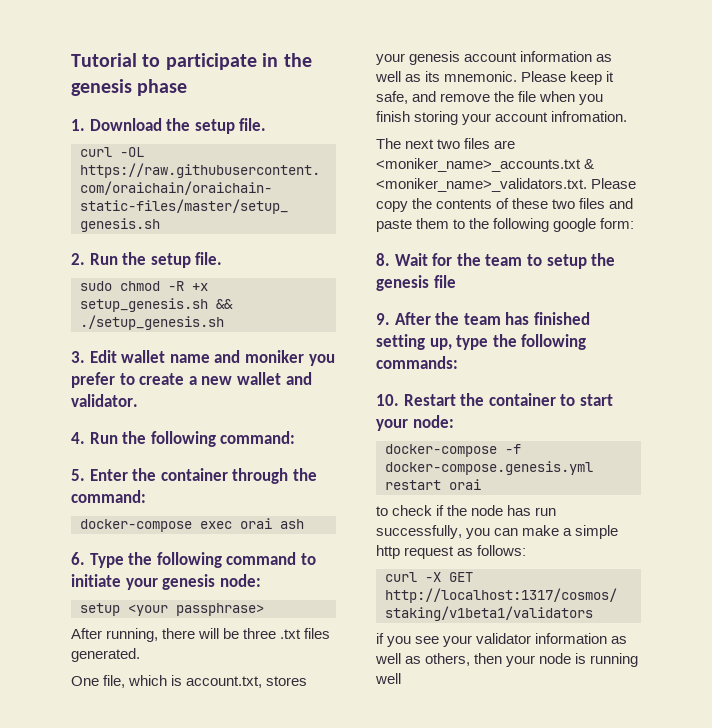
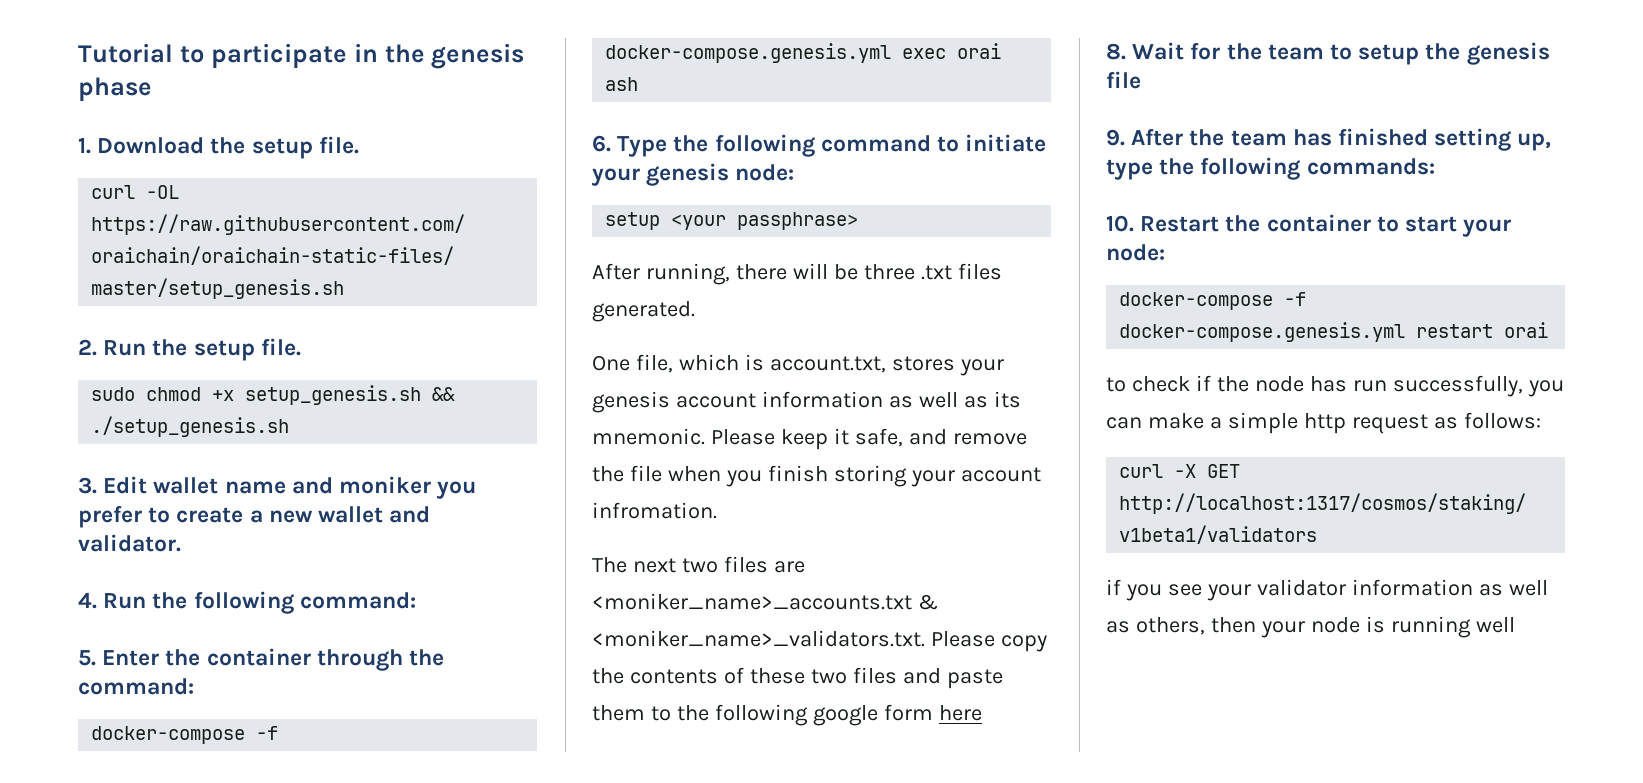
- sudo chmod -R +x setup_genesis.sh && ./setup_genesis.sh
+ sudo chmod +x setup_genesis.sh && ./setup_genesis.sh
- docker-compose exec orai ash
+ docker-compose -f docker-compose.genesis.yml exec orai ash
- The next two files are <moniker_name>_accounts.txt & <moniker_name>_validators.txt. Please copy the contents of these two files and paste them to the following google form:
+ The next two files are <moniker_name>_accounts.txt & <moniker_name>_validators.txt. Please copy the contents of these two files and paste them to the following google form here

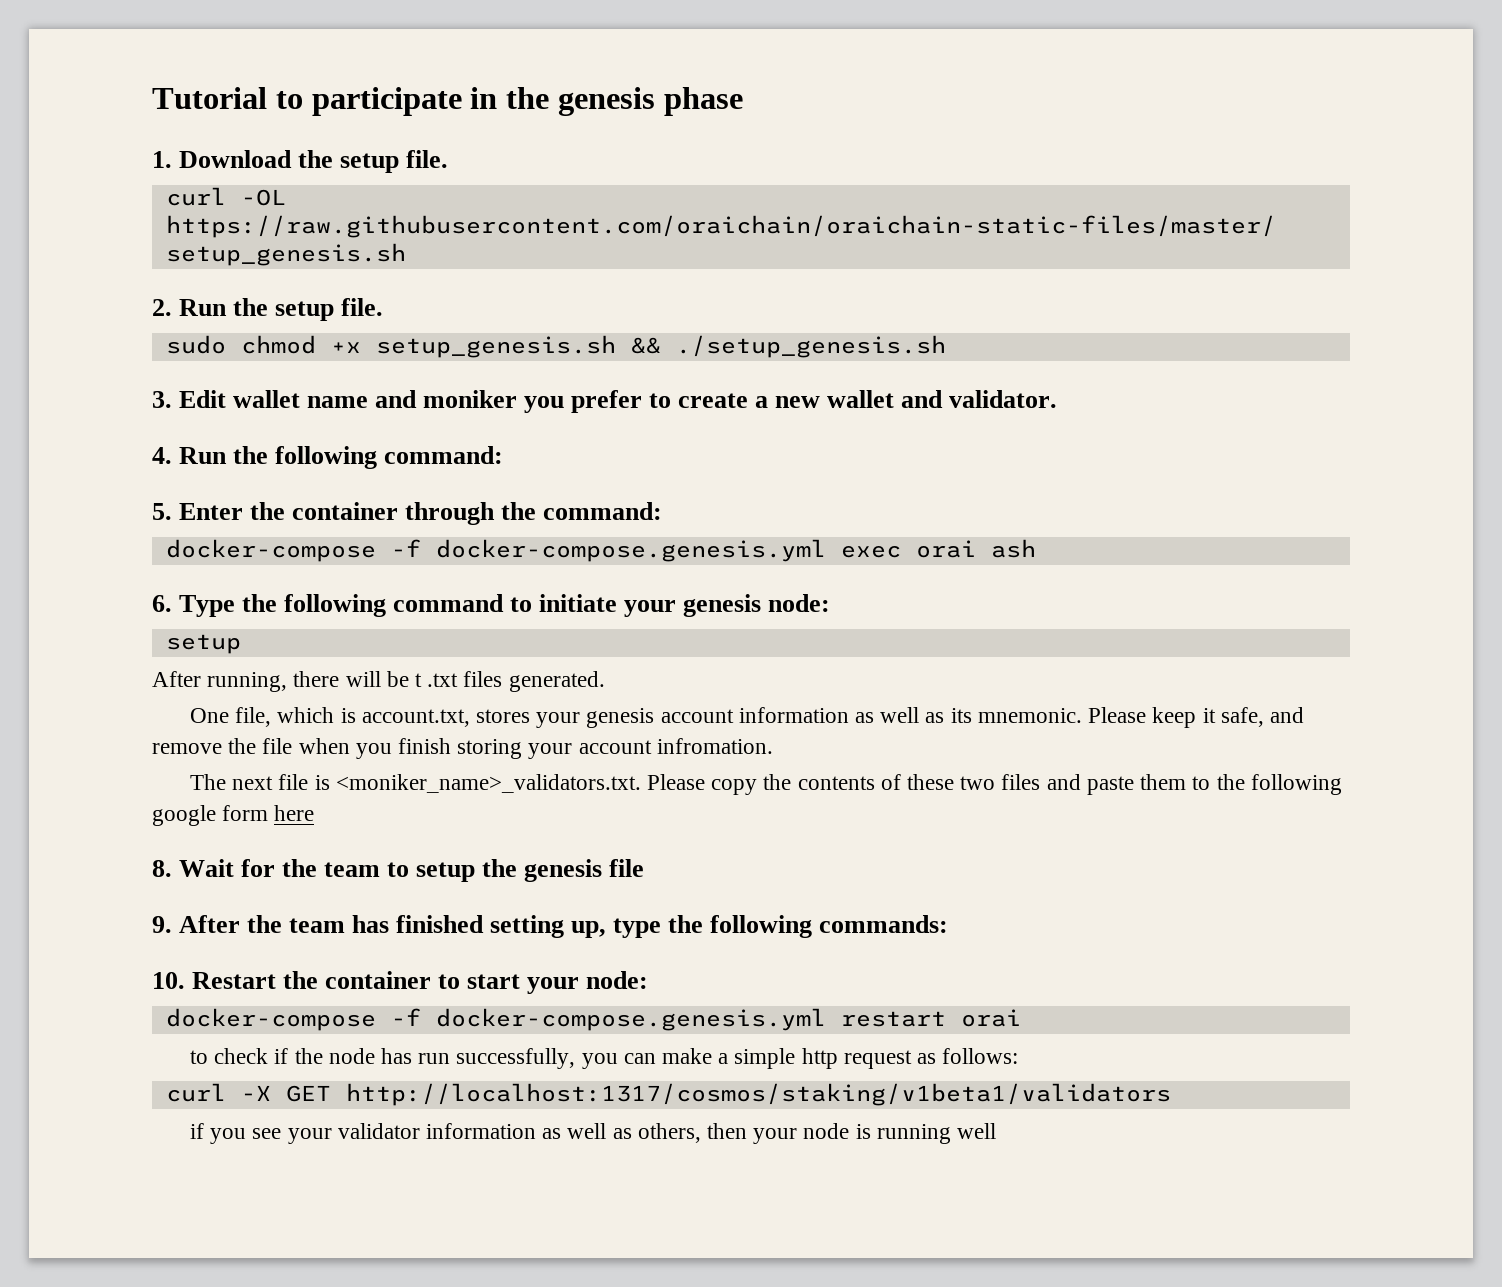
  6. Type the following command to initiate your genesis node:
- setup <your passphrase>
+ setup
- After running, there will be three .txt files generated.
+ After running, there will be t .txt files generated.
- The next two files are <moniker_name>_accounts.txt & <moniker_name>_validators.txt. Please copy the contents of these two files and paste them to the following google form here
+ The next file is <moniker_name>_validators.txt. Please copy the contents of these two files and paste them to the following google form here

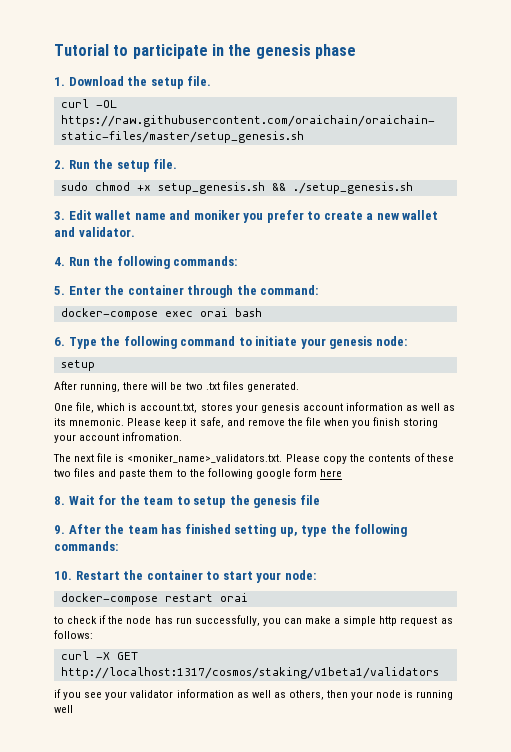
- 4. Run the following command:
+ 4. Run the following commands:
- docker-compose -f docker-compose.genesis.yml exec orai ash
+ docker-compose exec orai bash
- After running, there will be t .txt files generated.
+ After running, there will be two .txt files generated.
- docker-compose -f docker-compose.genesis.yml restart orai
+ docker-compose restart orai

